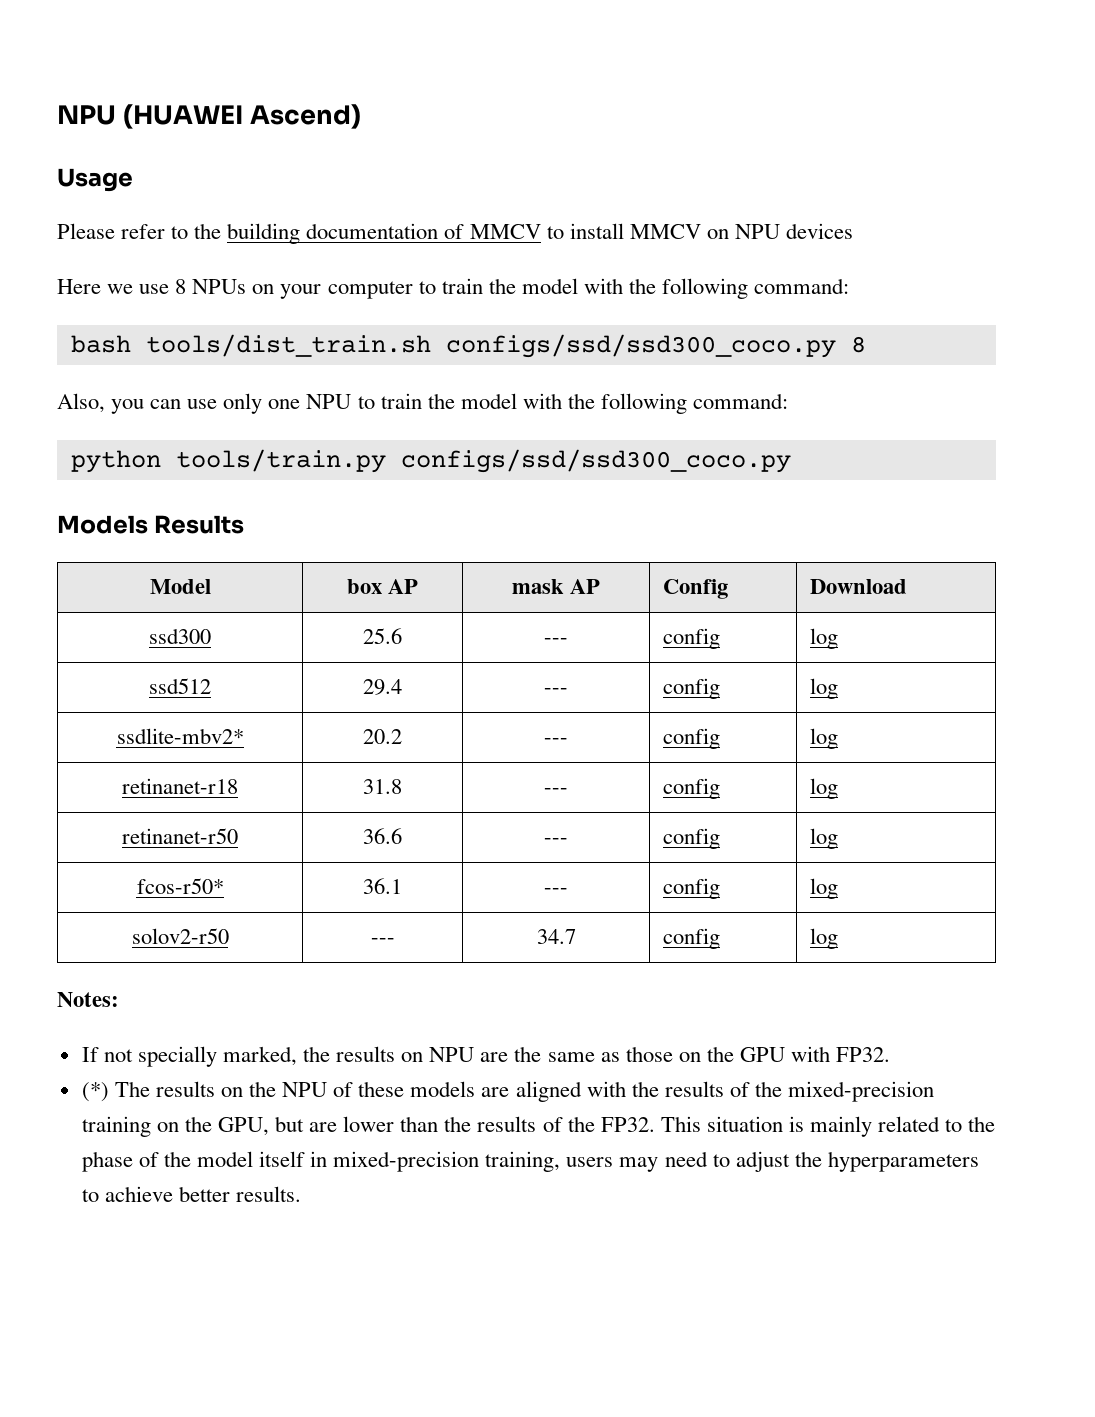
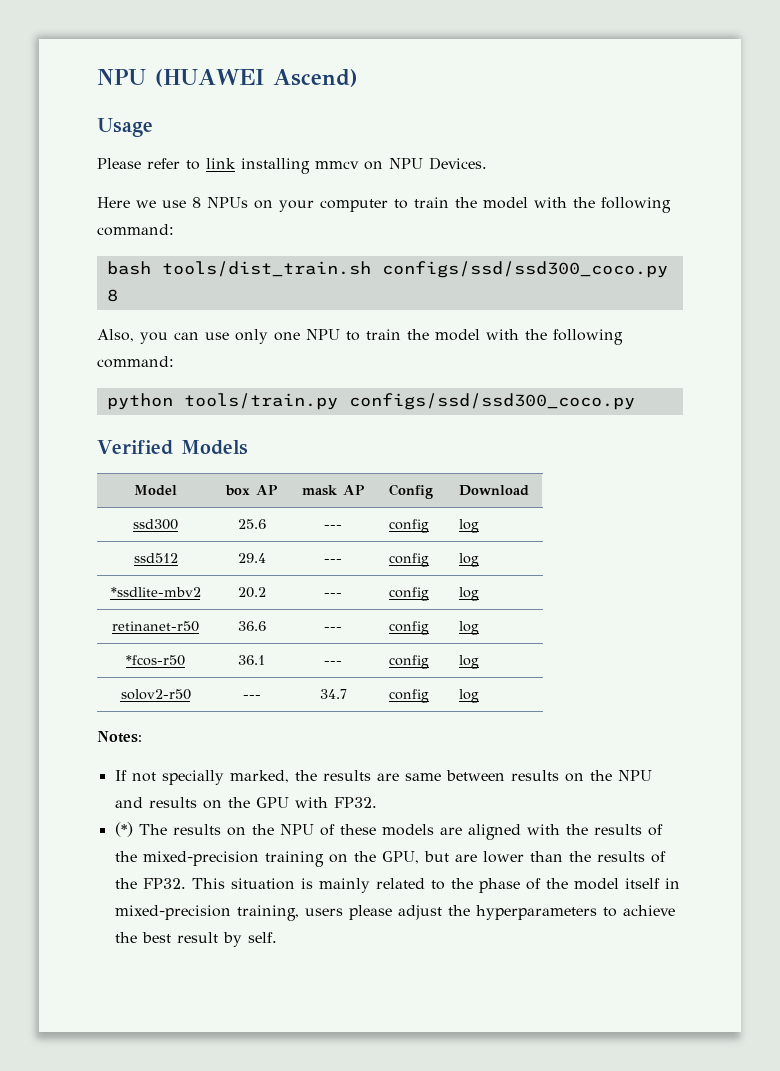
- Please refer to the building documentation of MMCV to install MMCV on NPU devices
+ Please refer to link installing mmcv on NPU Devices.
- Models Results
+ Verified Models
- ssdlite-mbv2* | 20.2 | --- | config | log
+ *ssdlite-mbv2 | 20.2 | --- | config | log
- retinanet-r18 | 31.8 | --- | config | log
- fcos-r50* | 36.1 | --- | config | log
+ *fcos-r50 | 36.1 | --- | config | log
- If not specially marked, the results on NPU are the same as those on the GPU with FP32.
+ If not specially marked, the results are same between results on the NPU and results on the GPU with FP32.
- This situation is mainly related to the phase of the model itself in mixed-precision training, users may need to adjust the hyperparameters to achieve better results.
+ This situation is mainly related to the phase of the model itself in mixed-precision training, users please adjust the hyperparameters to achieve the best result by self.

